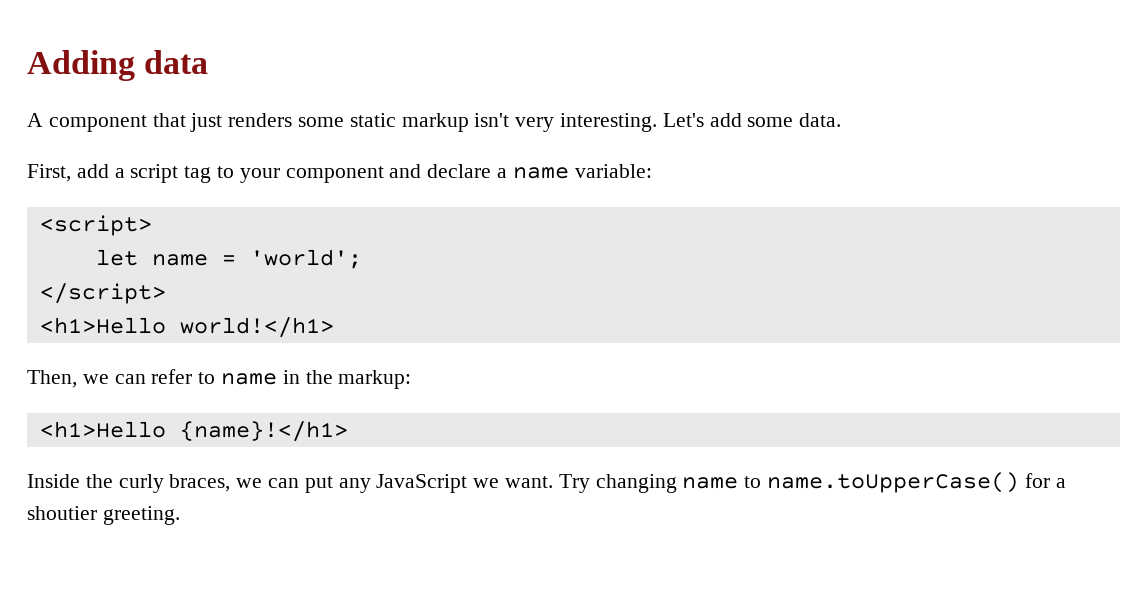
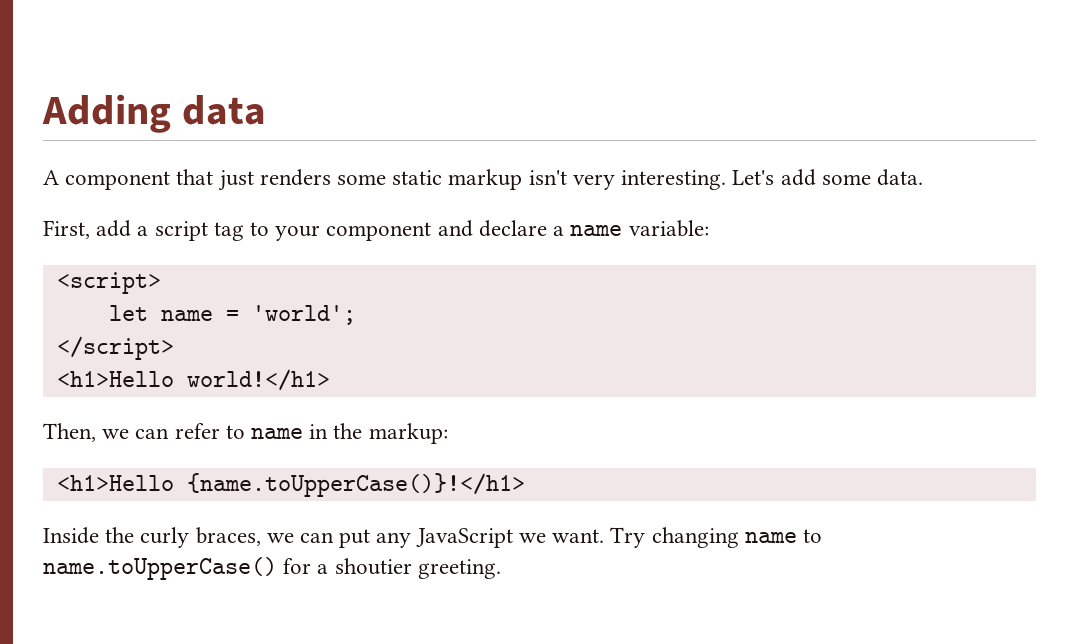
- <h1>Hello {name}!</h1>
+ <h1>Hello {name.toUpperCase()}!</h1>

